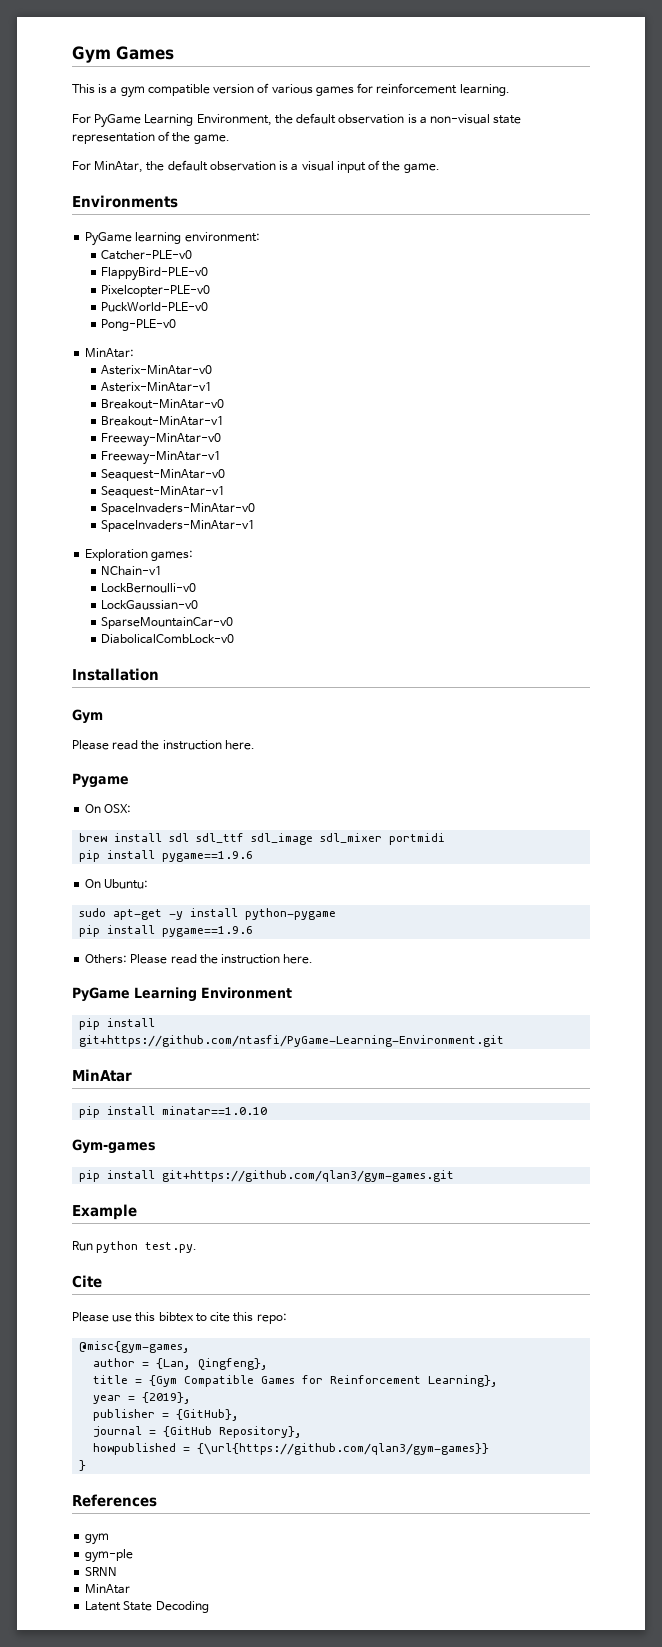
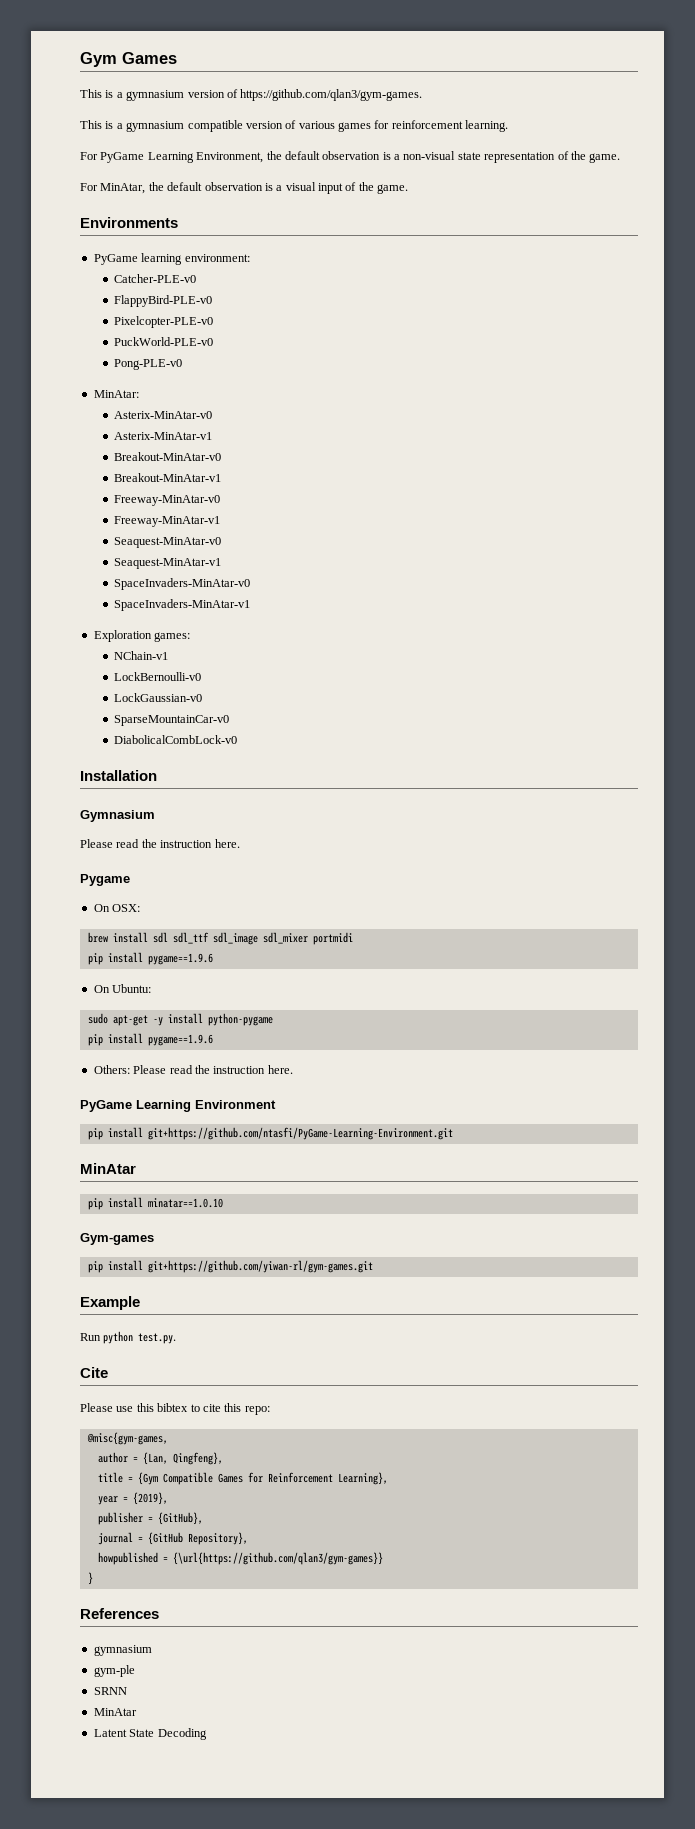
- This is a gym compatible version of various games for reinforcement learning.
+ This is a gymnasium version of https://github.com/qlan3/gym-games.
+ This is a gymnasium compatible version of various games for reinforcement learning.
  Installation
- Gym
+ Gymnasium
- pip install git+https://github.com/qlan3/gym-games.git
+ pip install git+https://github.com/yiwan-rl/gym-games.git
  References
- gym
+ gymnasium

